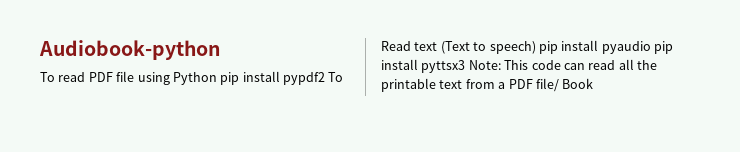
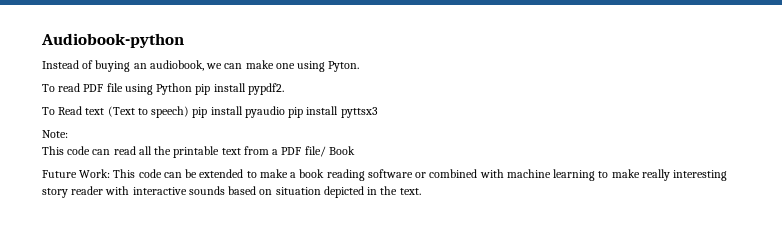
+ Instead of buying an audiobook, we can make one using Pyton.
- To read PDF file using Python pip install pypdf2 To Read text (Text to speech) pip install pyaudio pip install pyttsx3 Note: This code can read all the printable text from a PDF file/ Book
+ To read PDF file using Python pip install pypdf2.
+ To Read text (Text to speech) pip install pyaudio pip install pyttsx3
+ Note:
+ This code can read all the printable text from a PDF file/ Book
+ Future Work: This code can be extended to make a book reading software or combined with machine learning to make really interesting story reader with interactive sounds based on situation depicted in the text.

